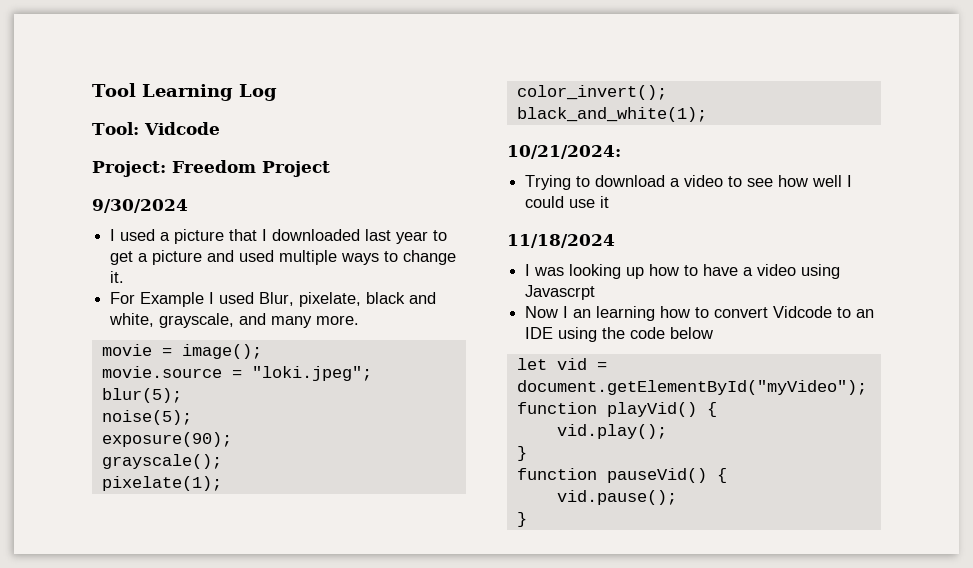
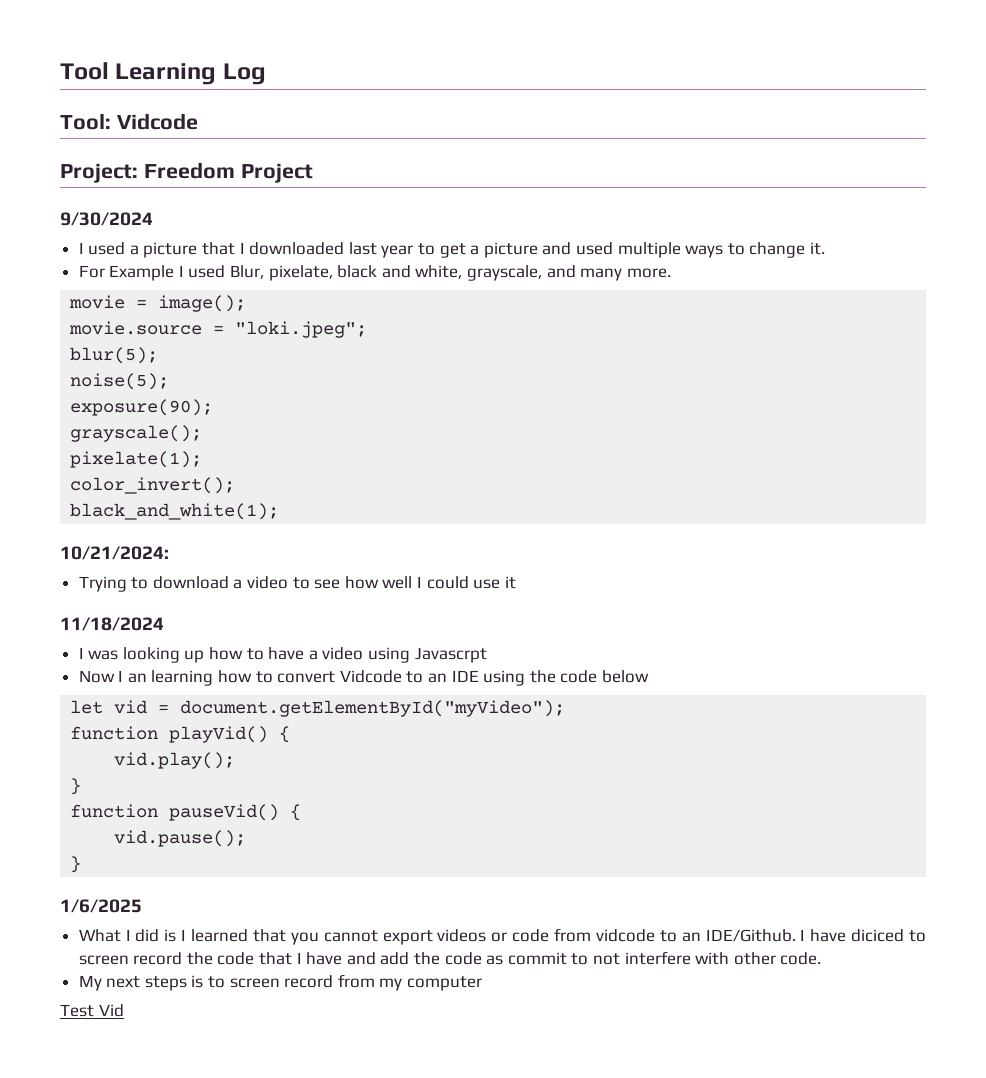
+ 1/6/2025
+ What I did is I learned that you cannot export videos or code from vidcode to an IDE/Github. I have diciced to screen record the code that I have and add the code as commit to not interfere with other code.
+ My next steps is to screen record from my computer
+ Test Vid

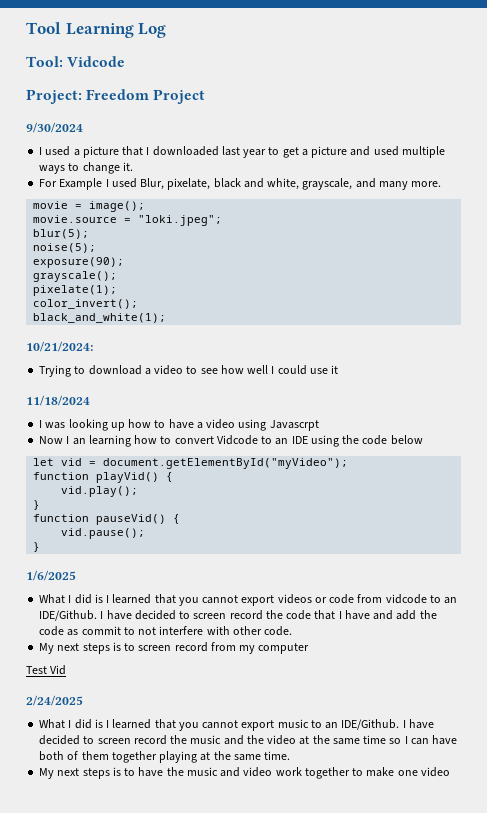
- I have diciced to screen record the code that I have and add the code as commit to not interfere with other code.
+ I have decided to screen record the code that I have and add the code as commit to not interfere with other code.
+ 2/24/2025
+ What I did is I learned that you cannot export music to an IDE/Github. I have decided to screen record the music and the video at the same time so I can have both of them together playing at the same time.
+ My next steps is to have the music and video work together to make one video

